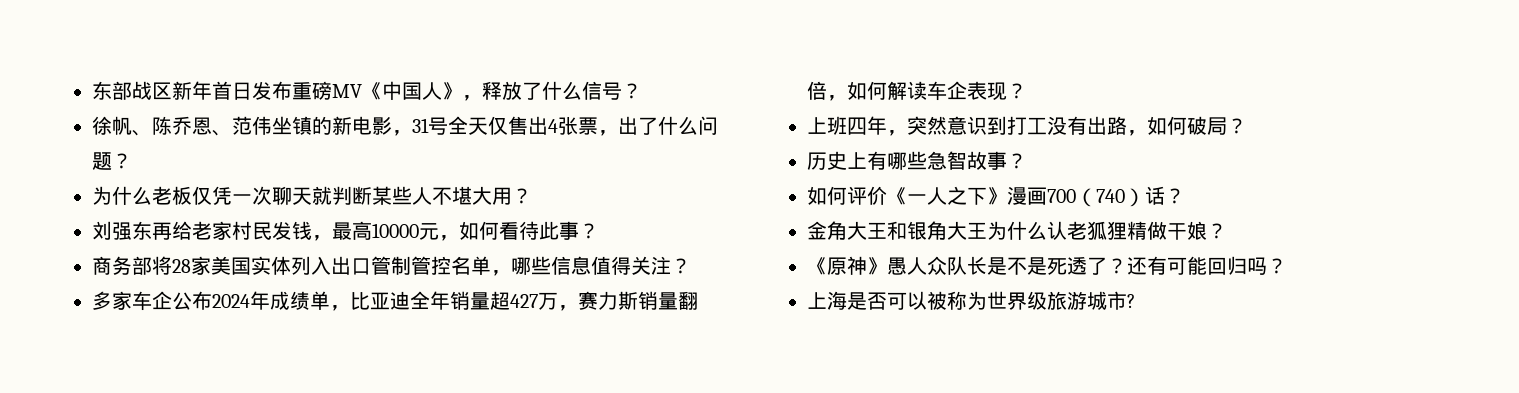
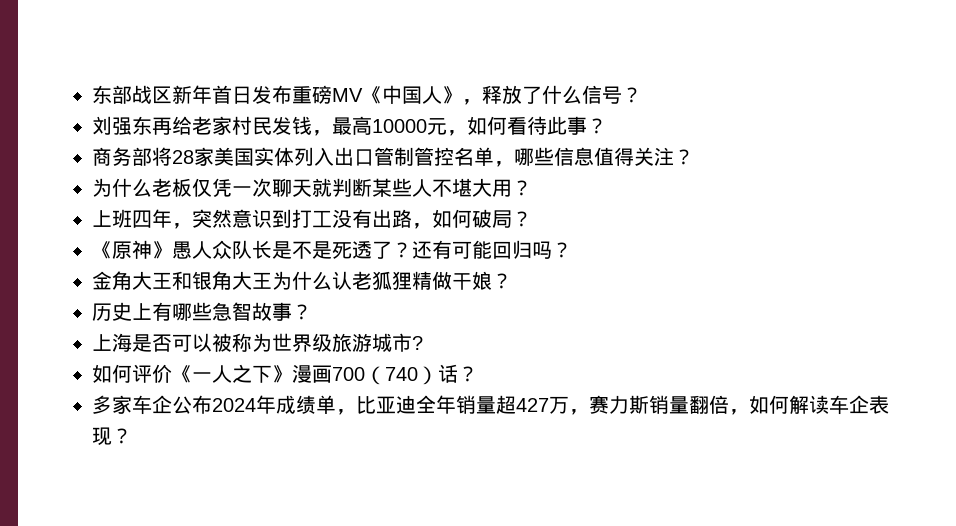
- 徐帆、陈乔恩、范伟坐镇的新电影，31号全天仅售出4张票，出了什么问题？
- 为什么老板仅凭一次聊天就判断某些人不堪大用？
+ 为什么老板仅凭一次聊天就判断某些人不堪大用？
+ 上班四年，突然意识到打工没有出路，如何破局？
+ 《原神》愚人众队长是不是死透了？还有可能回归吗？
+ 金角大王和银角大王为什么认老狐狸精做干娘？
+ 历史上有哪些急智故事？
+ 上海是否可以被称为世界级旅游城市?
+ 如何评价《一人之下》漫画700（740）话？
- 上班四年，突然意识到打工没有出路，如何破局？
- 历史上有哪些急智故事？
- 如何评价《一人之下》漫画700（740）话？
- 金角大王和银角大王为什么认老狐狸精做干娘？
- 《原神》愚人众队长是不是死透了？还有可能回归吗？
- 上海是否可以被称为世界级旅游城市?

